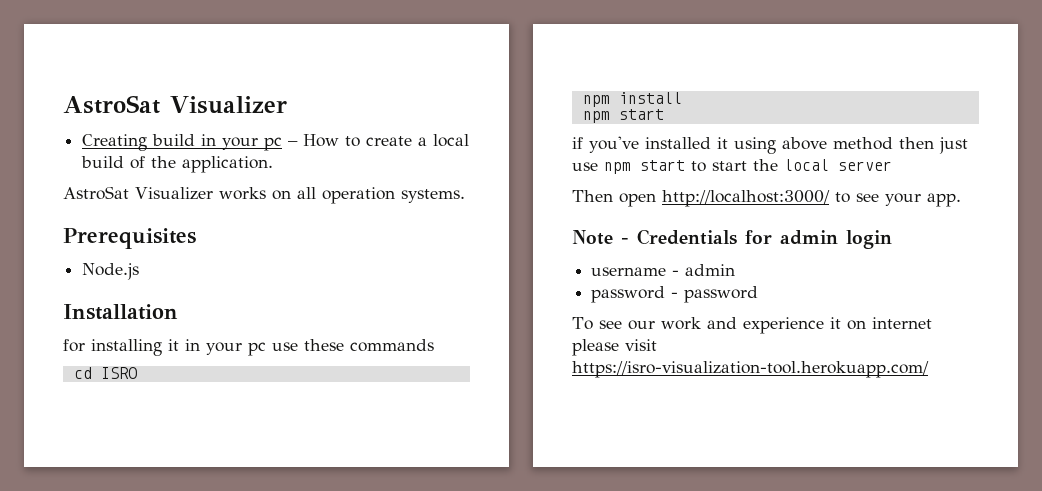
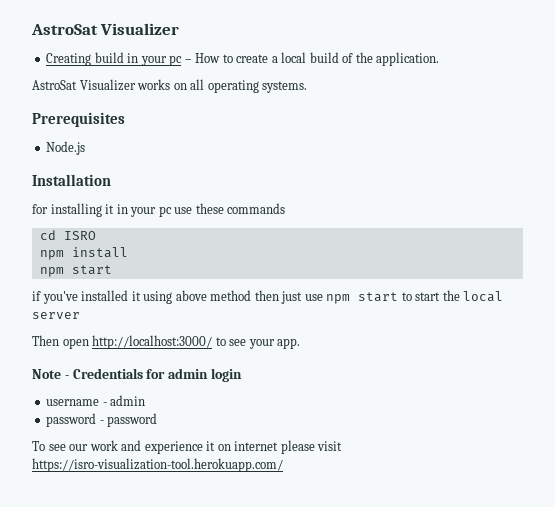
- AstroSat Visualizer works on all operation systems.
+ AstroSat Visualizer works on all operating systems.

